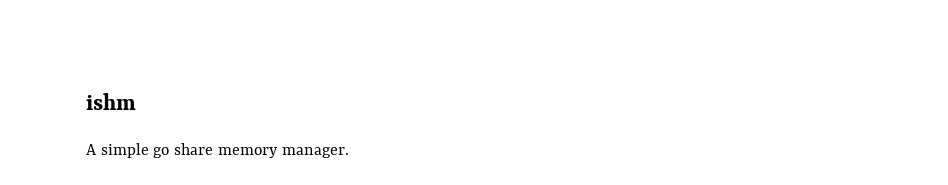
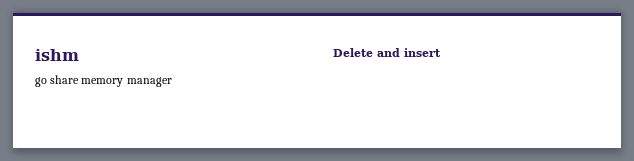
- A simple go share memory manager.
+ go share memory manager
+ Delete and insert

